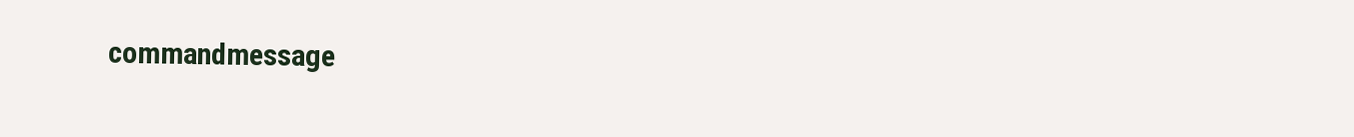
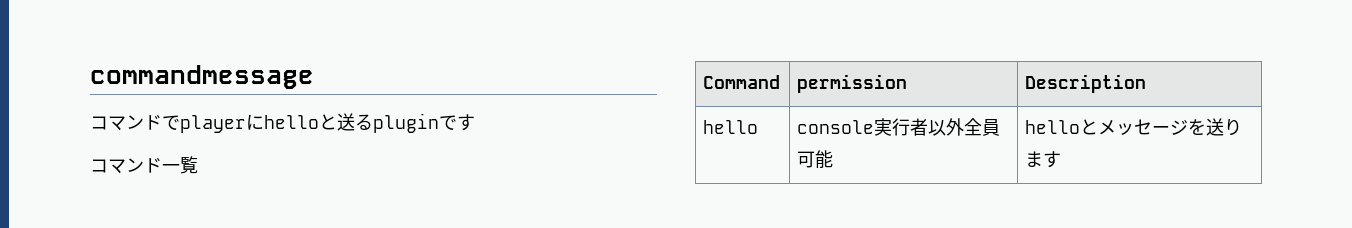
+ コマンドでplayerにhelloと送るpluginです
+ コマンド一覧
+ Command | permission | Description
+ hello | console実行者以外全員可能 | helloとメッセージを送ります

